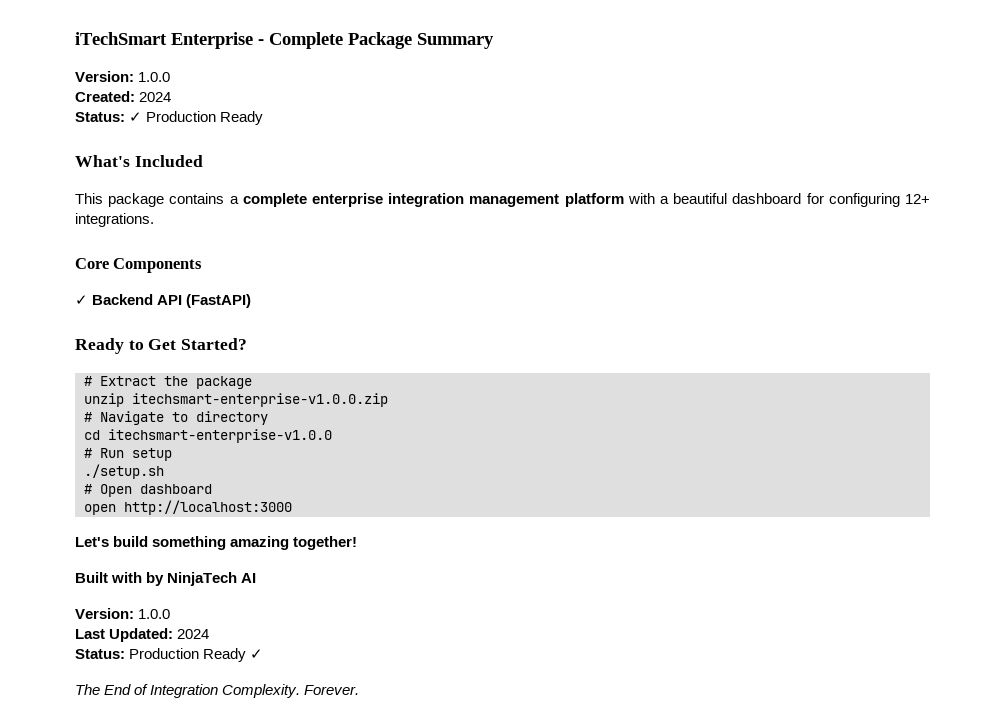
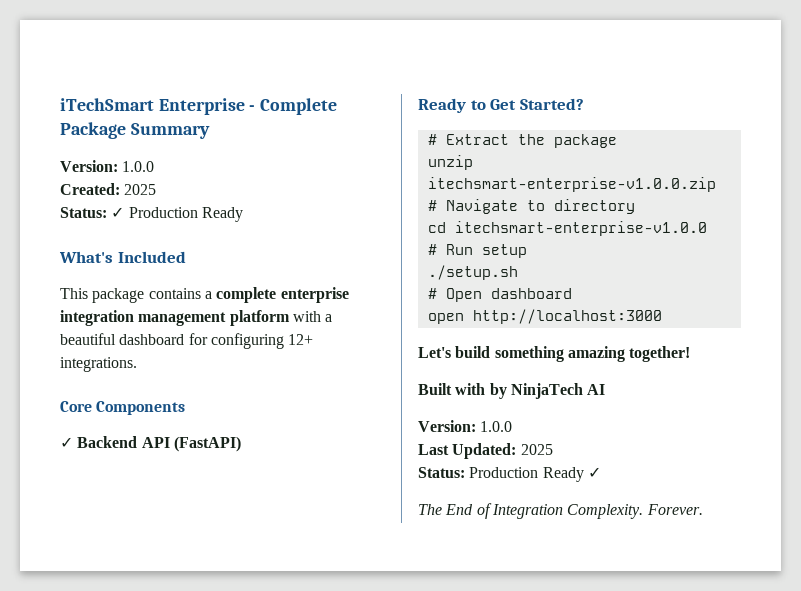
- Created: 2024
+ Created: 2025
- Last Updated: 2024
+ Last Updated: 2025

